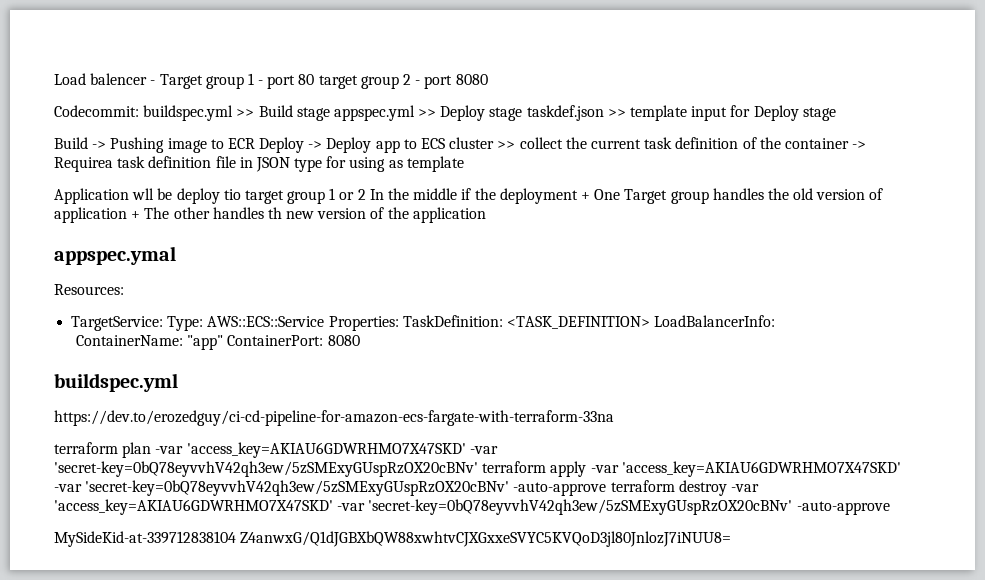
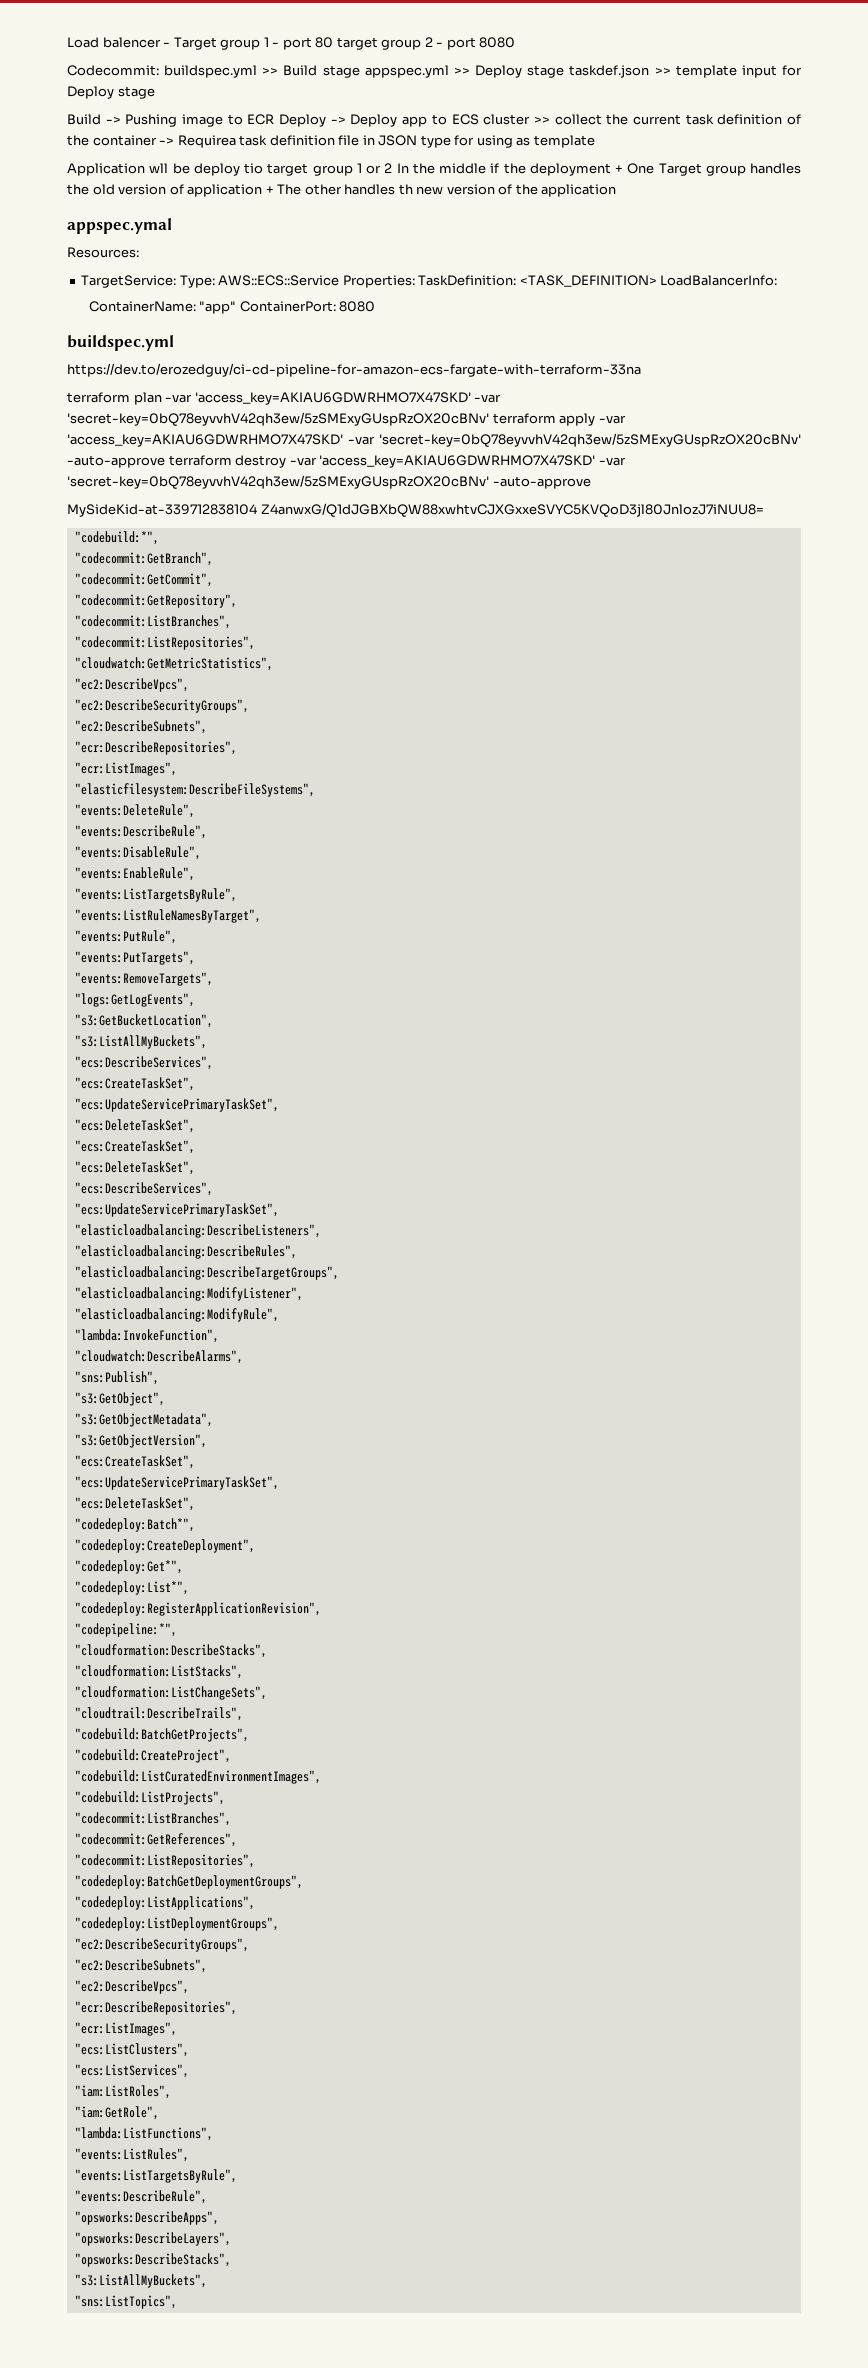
+ "codebuild:*",
+ "codecommit:GetBranch",
+ "codecommit:GetCommit",
+ "codecommit:GetRepository",
+ "codecommit:ListBranches",
+ "codecommit:ListRepositories",
+ "cloudwatch:GetMetricStatistics",
+ "ec2:DescribeVpcs",
+ "ec2:DescribeSecurityGroups",
+ "ec2:DescribeSubnets",
+ "ecr:DescribeRepositories",
+ "ecr:ListImages",
+ "elasticfilesystem:DescribeFileSystems",
+ "events:DeleteRule",
+ "events:DescribeRule",
+ "events:DisableRule",
+ "events:EnableRule",
+ "events:ListTargetsByRule",
+ "events:ListRuleNamesByTarget",
+ "events:PutRule",
+ "events:PutTargets",
+ "events:RemoveTargets",
+ "logs:GetLogEvents",
+ "s3:GetBucketLocation",
+ "s3:ListAllMyBuckets",
+ "ecs:DescribeServices",
+ "ecs:CreateTaskSet",
+ "ecs:UpdateServicePrimaryTaskSet",
+ "ecs:DeleteTaskSet",
+ "ecs:CreateTaskSet",
+ "ecs:DeleteTaskSet",
+ "ecs:DescribeServices",
+ "ecs:UpdateServicePrimaryTaskSet",
+ "elasticloadbalancing:DescribeListeners",
+ "elasticloadbalancing:DescribeRules",
+ "elasticloadbalancing:DescribeTargetGroups",
+ "elasticloadbalancing:ModifyListener",
+ "elasticloadbalancing:ModifyRule",
+ "lambda:InvokeFunction",
+ "cloudwatch:DescribeAlarms",
+ "sns:Publish",
+ "s3:GetObject",
+ "s3:GetObjectMetadata",
+ "s3:GetObjectVersion",
+ "ecs:CreateTaskSet",
+ "ecs:UpdateServicePrimaryTaskSet",
+ "ecs:DeleteTaskSet",
+ "codedeploy:Batch*",
+ "codedeploy:CreateDeployment",
+ "codedeploy:Get*",
+ "codedeploy:List*",
+ "codedeploy:RegisterApplicationRevision",
+ "codepipeline:*",
+ "cloudformation:DescribeStacks",
+ "cloudformation:ListStacks",
+ "cloudformation:ListChangeSets",
+ "cloudtrail:DescribeTrails",
+ "codebuild:BatchGetProjects",
+ "codebuild:CreateProject",
+ "codebuild:ListCuratedEnvironmentImages",
+ "codebuild:ListProjects",
+ "codecommit:ListBranches",
+ "codecommit:GetReferences",
+ "codecommit:ListRepositories",
+ "codedeploy:BatchGetDeploymentGroups",
+ "codedeploy:ListApplications",
+ "codedeploy:ListDeploymentGroups",
+ "ec2:DescribeSecurityGroups",
+ "ec2:DescribeSubnets",
+ "ec2:DescribeVpcs",
+ "ecr:DescribeRepositories",
+ "ecr:ListImages",
+ "ecs:ListClusters",
+ "ecs:ListServices",
+ "iam:ListRoles",
+ "iam:GetRole",
+ "lambda:ListFunctions",
+ "events:ListRules",
+ "events:ListTargetsByRule",
+ "events:DescribeRule",
+ "opsworks:DescribeApps",
+ "opsworks:DescribeLayers",
+ "opsworks:DescribeStacks",
+ "s3:ListAllMyBuckets",
+ "sns:ListTopics",

